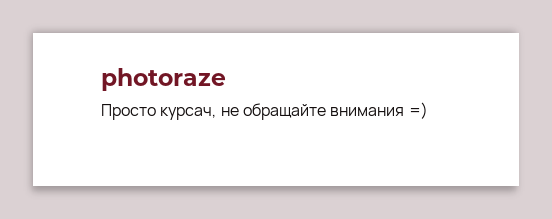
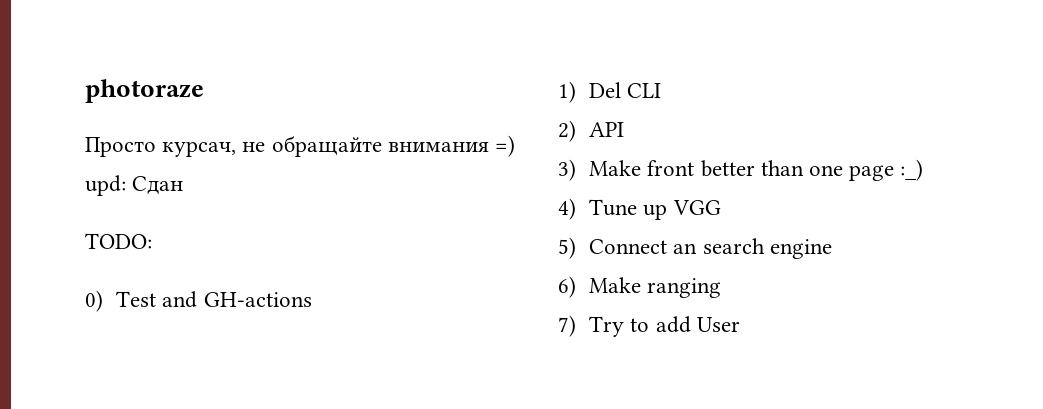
- Просто курсач, не обращайте внимания =)
+ Просто курсач, не обращайте внимания =) upd: Сдан
+ TODO:
+ 0) Test and GH-actions
+ 1) Del CLI
+ 2) API
+ 3) Make front better than one page :_)
+ 4) Tune up VGG
+ 5) Connect an search engine
+ 6) Make ranging
+ 7) Try to add User

